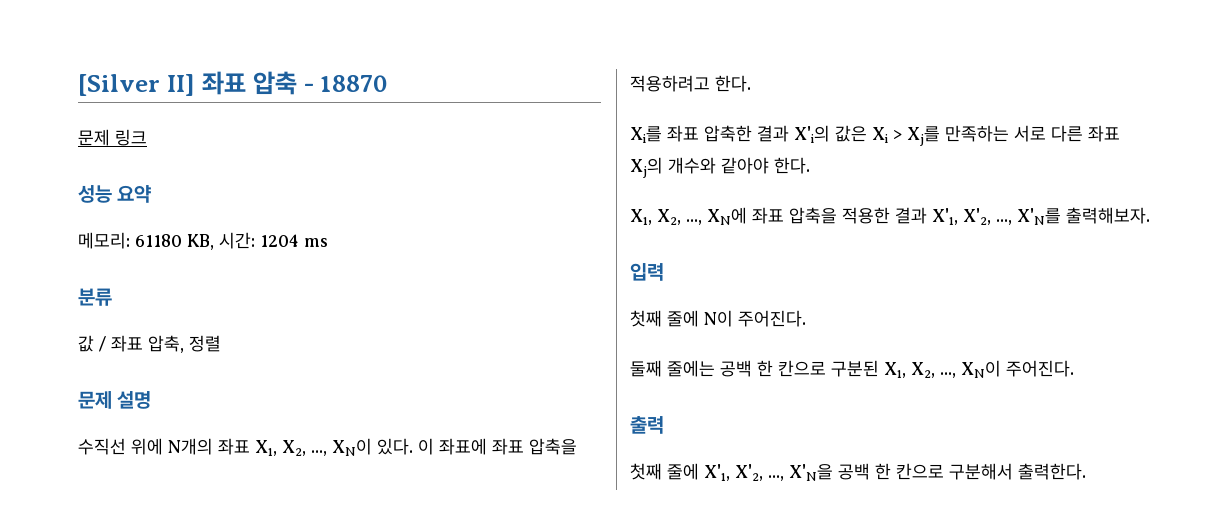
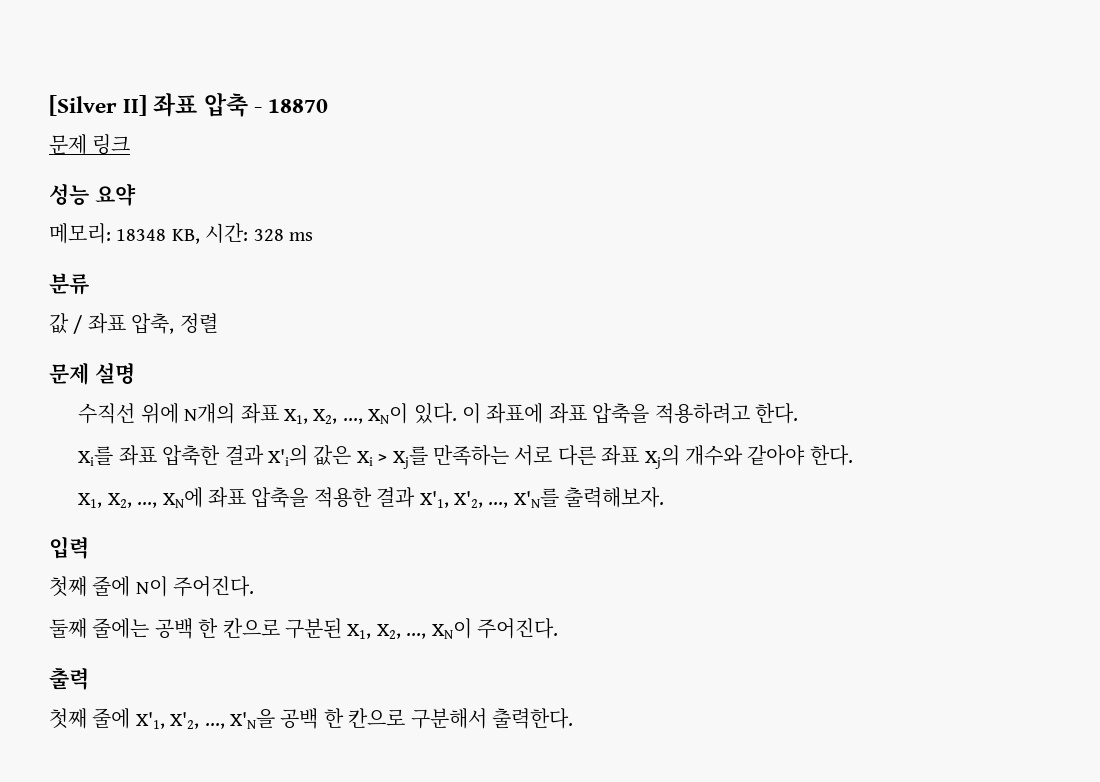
- 메모리: 61180 KB, 시간: 1204 ms
+ 메모리: 18348 KB, 시간: 328 ms

